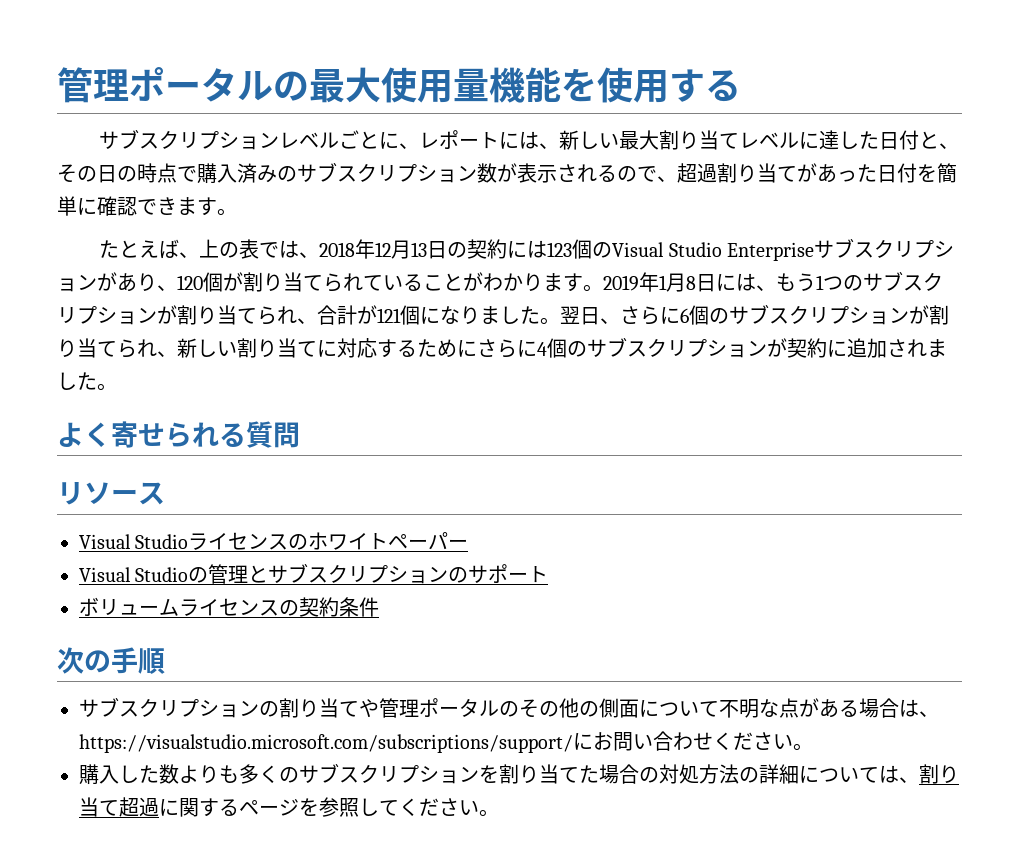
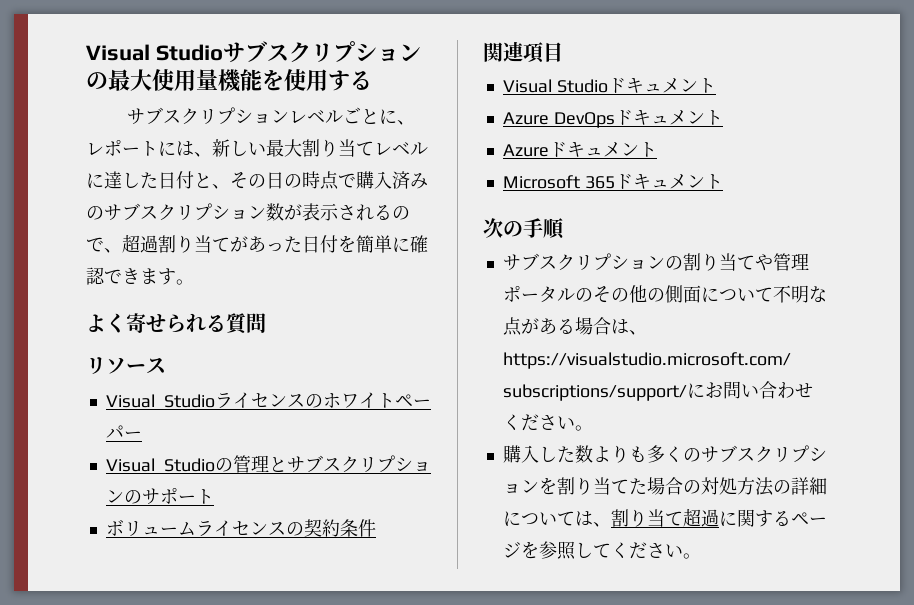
- 管理ポータルの最大使用量機能を使用する
+ Visual Studioサブスクリプションの最大使用量機能を使用する
- たとえば、上の表では、2018年12月13日の契約には123個のVisual Studio Enterpriseサブスクリプションがあり、120個が割り当てられていることがわかります。2019年1月8日には、もう1つのサブスクリプションが割り当てられ、合計が121個になりました。翌日、さらに6個のサブスクリプションが割り当てられ、新しい割り当てに対応するためにさらに4個のサブスクリプションが契約に追加されました。
+ 関連項目
+ Visual Studioドキュメント
+ Azure DevOpsドキュメント
+ Azureドキュメント
+ Microsoft 365ドキュメント

